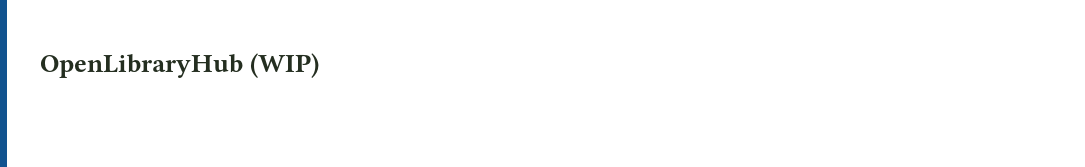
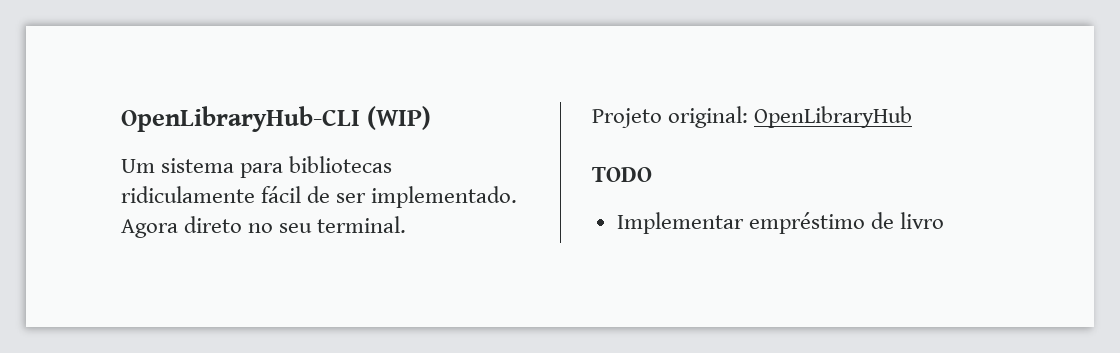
- OpenLibraryHub (WIP)
+ OpenLibraryHub-CLI (WIP)
+ Um sistema para bibliotecas ridiculamente fácil de ser implementado. Agora direto no seu terminal.
+ Projeto original: OpenLibraryHub
+ TODO
+ Implementar empréstimo de livro

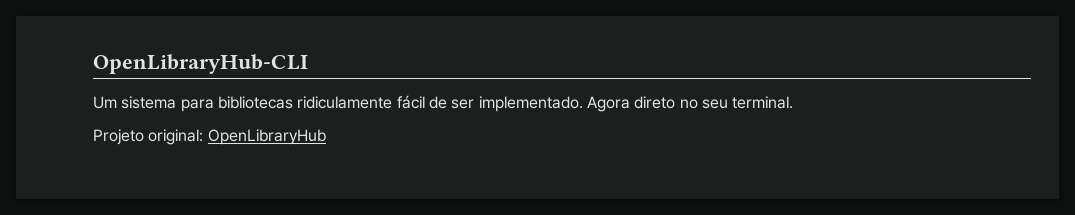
- OpenLibraryHub-CLI (WIP)
+ OpenLibraryHub-CLI
- TODO
- Implementar empréstimo de livro

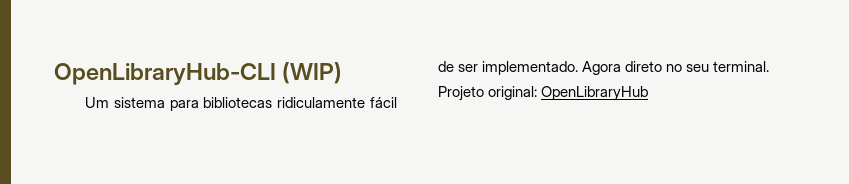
- OpenLibraryHub-CLI
+ OpenLibraryHub-CLI (WIP)

